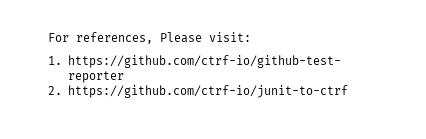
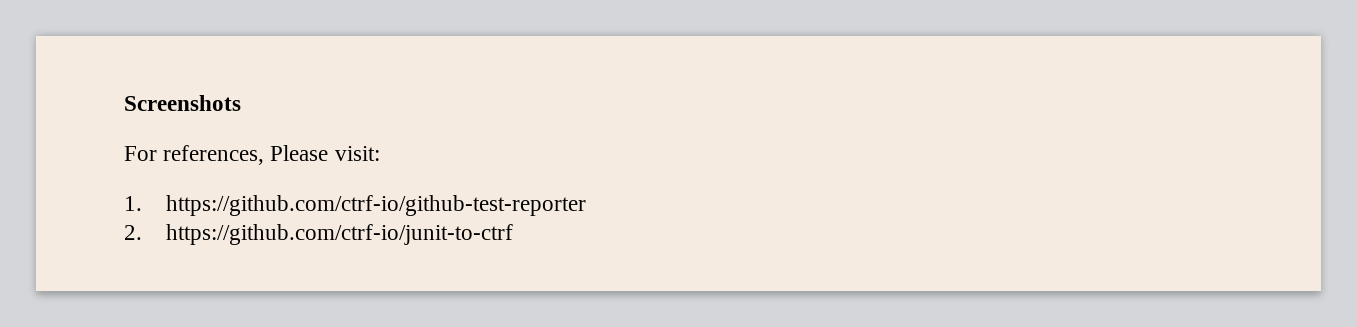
+ Screenshots

